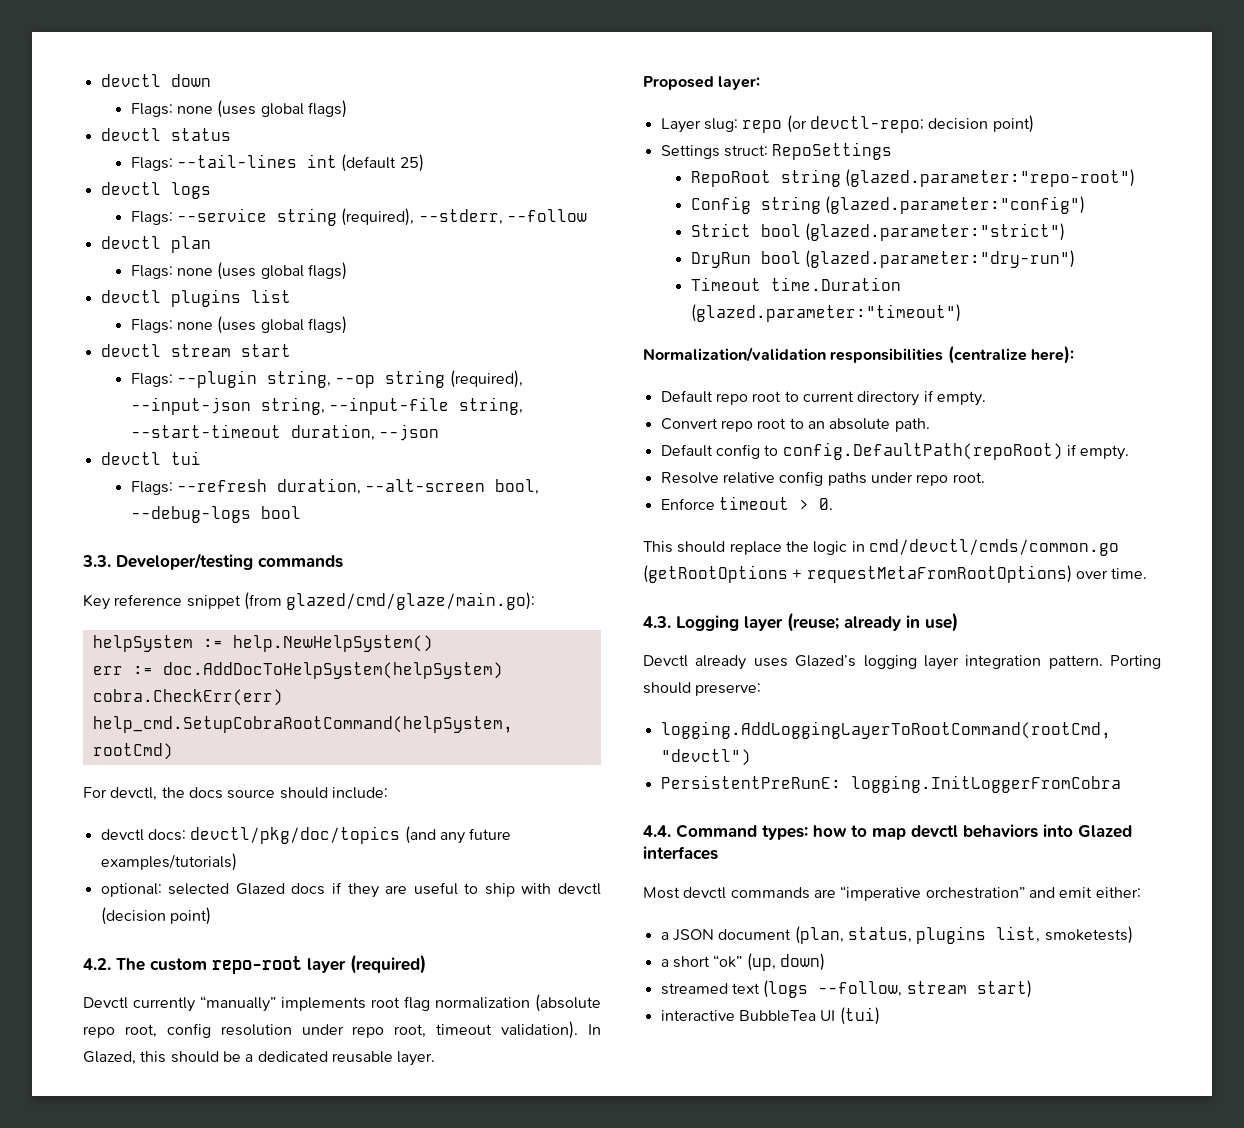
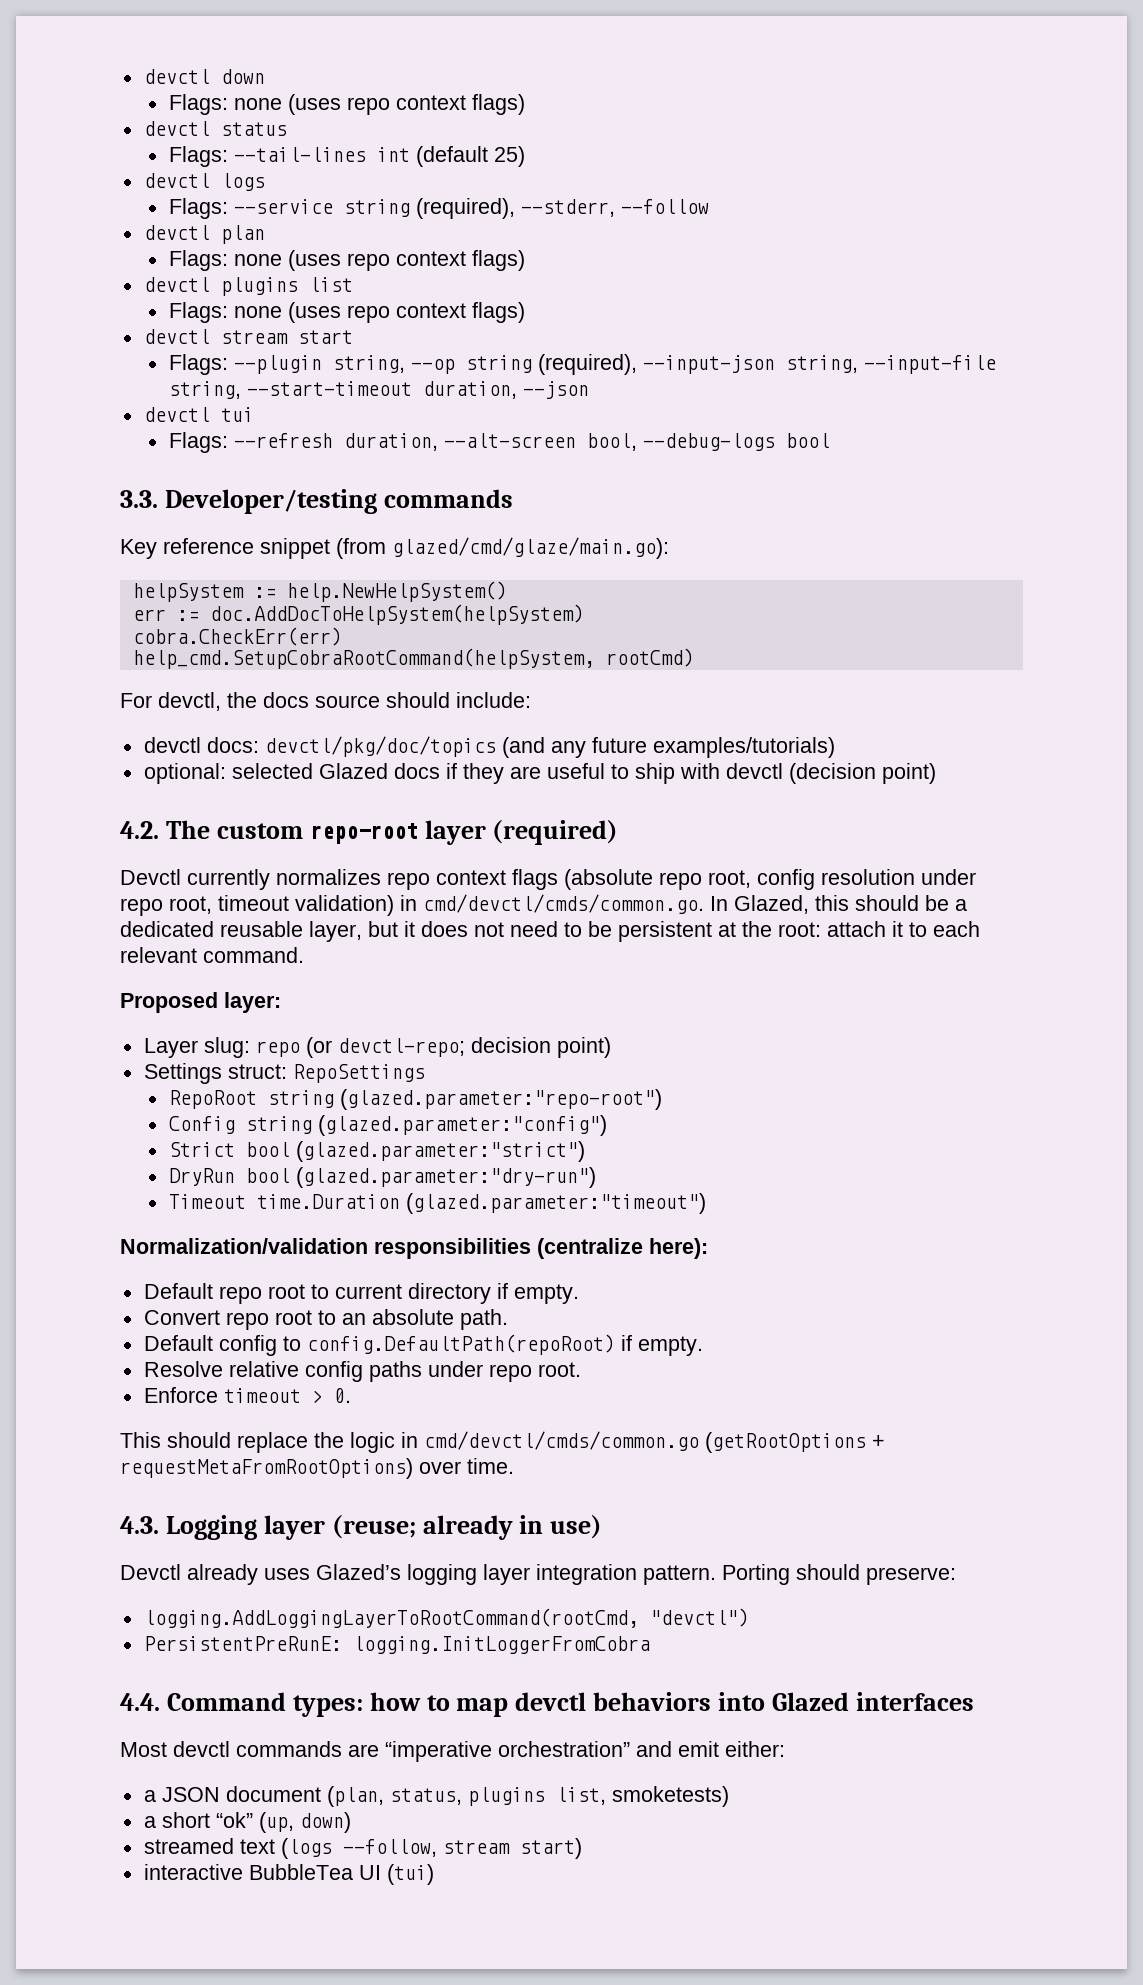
  devctl down
- Flags: none (uses global flags)
+ Flags: none (uses repo context flags)
  devctl plan
- Flags: none (uses global flags)
+ Flags: none (uses repo context flags)
  devctl plugins list
- Flags: none (uses global flags)
+ Flags: none (uses repo context flags)
- Devctl currently “manually” implements root flag normalization (absolute repo root, config resolution under repo root, timeout validation). In Glazed, this should be a dedicated reusable layer.
+ Devctl currently normalizes repo context flags (absolute repo root, config resolution under repo root, timeout validation) in cmd/devctl/cmds/common.go. In Glazed, this should be a dedicated reusable layer, but it does not need to be persistent at the root: attach it to each relevant command.

